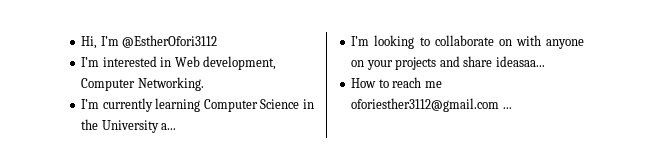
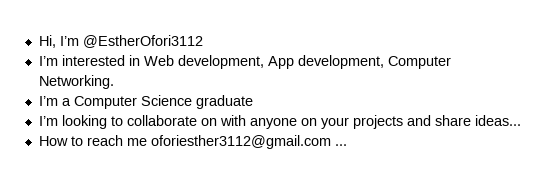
- I’m interested in Web development, Computer Networking.
+ I’m interested in Web development, App development, Computer Networking.
- I’m currently learning Computer Science in the University a...
+ I’m a Computer Science graduate
- I’m looking to collaborate on with anyone on your projects and share ideasaa...
+ I’m looking to collaborate on with anyone on your projects and share ideas...

